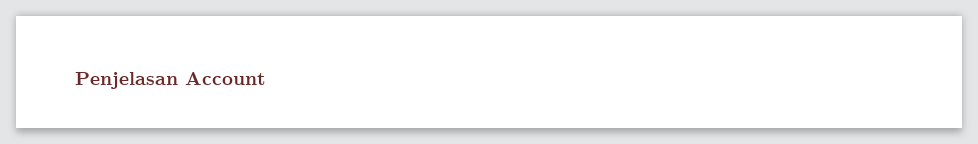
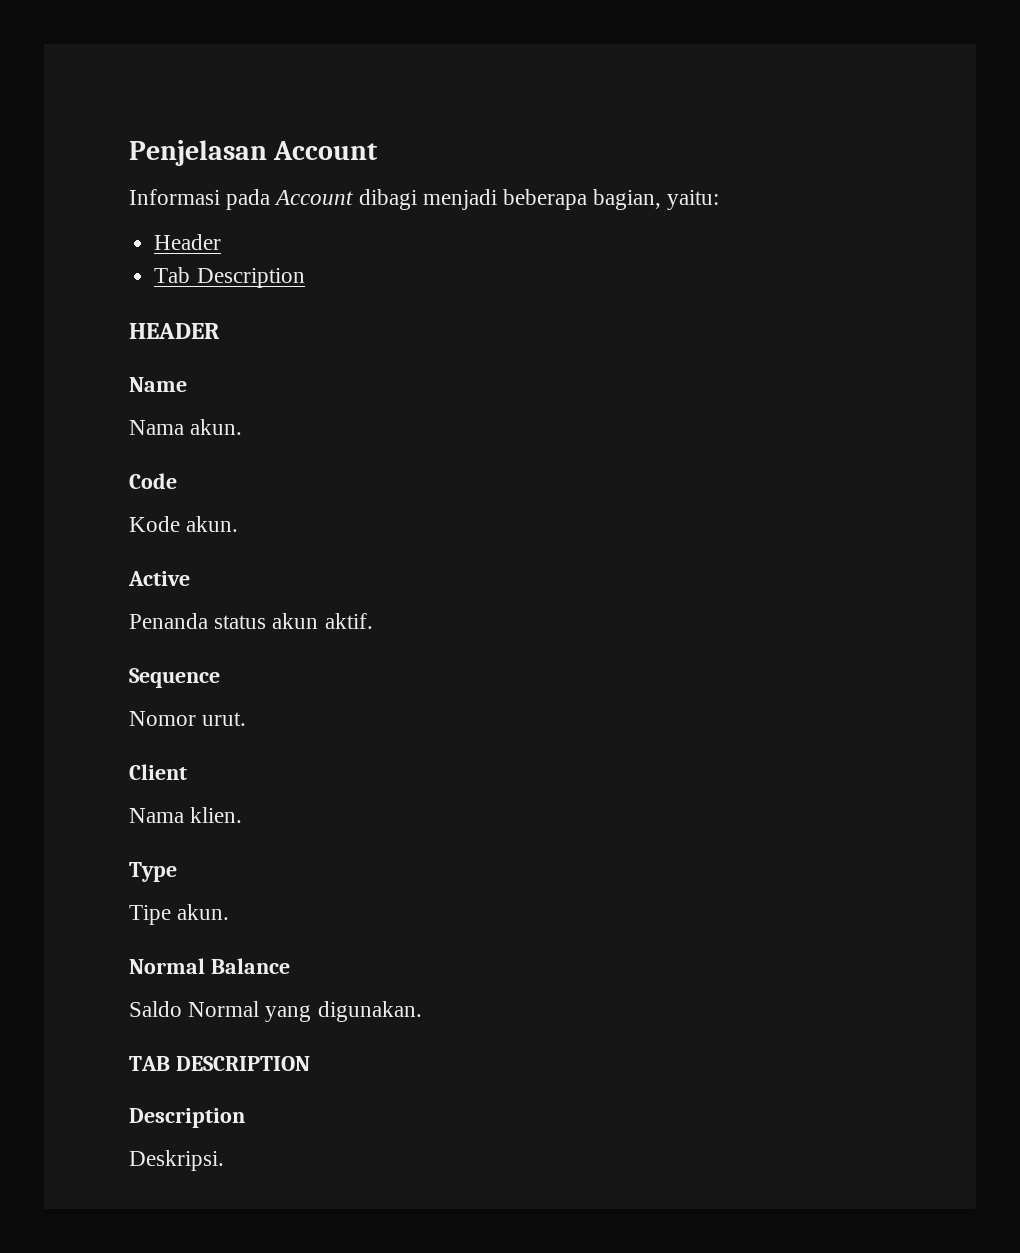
+ Informasi pada Account dibagi menjadi beberapa bagian, yaitu:
+ Header
+ Tab Description
+ HEADER
+ Name
+ Nama akun.
+ Code
+ Kode akun.
+ Active
+ Penanda status akun aktif.
+ Sequence
+ Nomor urut.
+ Client
+ Nama klien.
+ Type
+ Tipe akun.
+ Normal Balance
+ Saldo Normal yang digunakan.
+ TAB DESCRIPTION
+ Description
+ Deskripsi.

